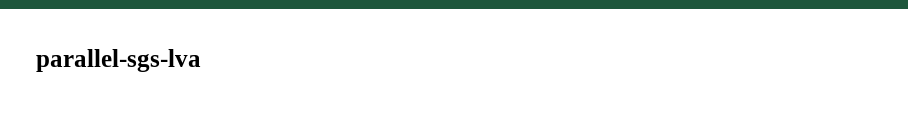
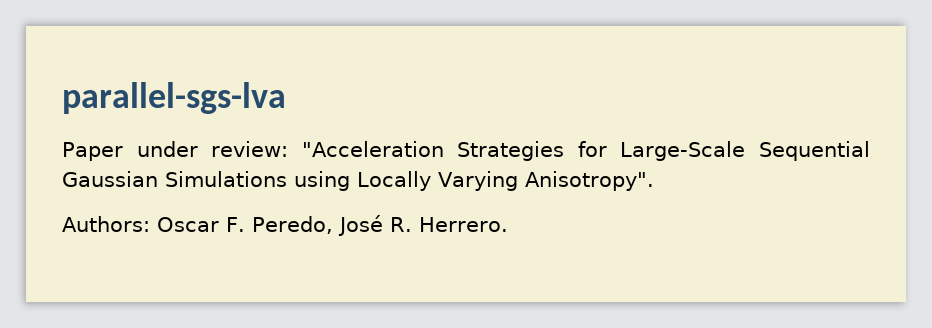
+ Paper under review: "Acceleration Strategies for Large-Scale Sequential Gaussian Simulations using Locally Varying Anisotropy".
+ Authors: Oscar F. Peredo, José R. Herrero.

